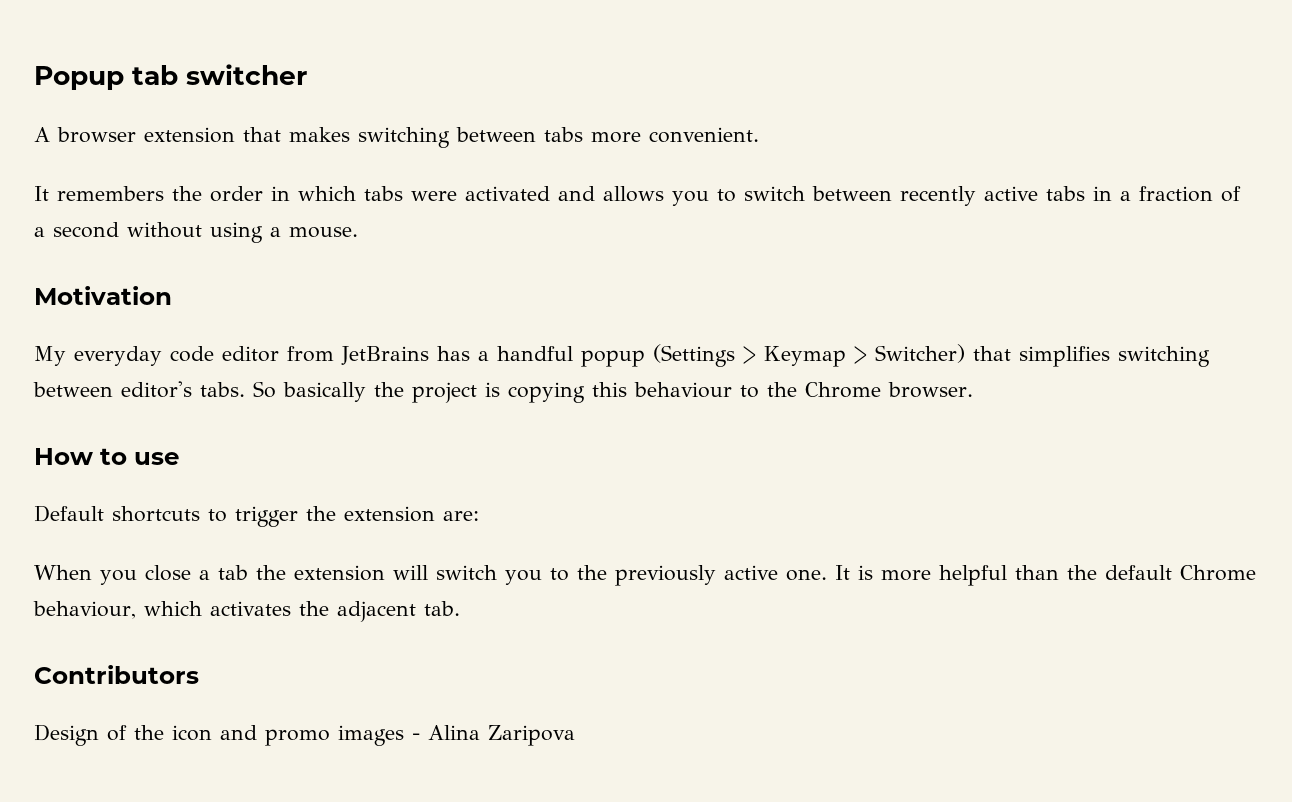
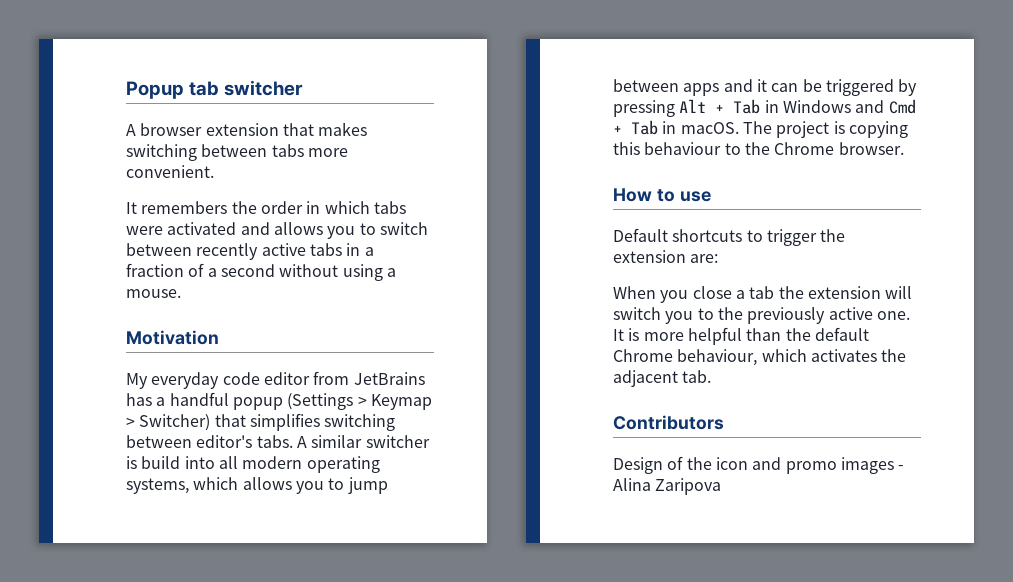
- So basically the project is copying this behaviour to the Chrome browser.
+ A similar switcher is build into all modern operating systems, which allows you to jump between apps and it can be triggered by pressing Alt + Tab in Windows and Cmd + Tab in macOS. The project is copying this behaviour to the Chrome browser.

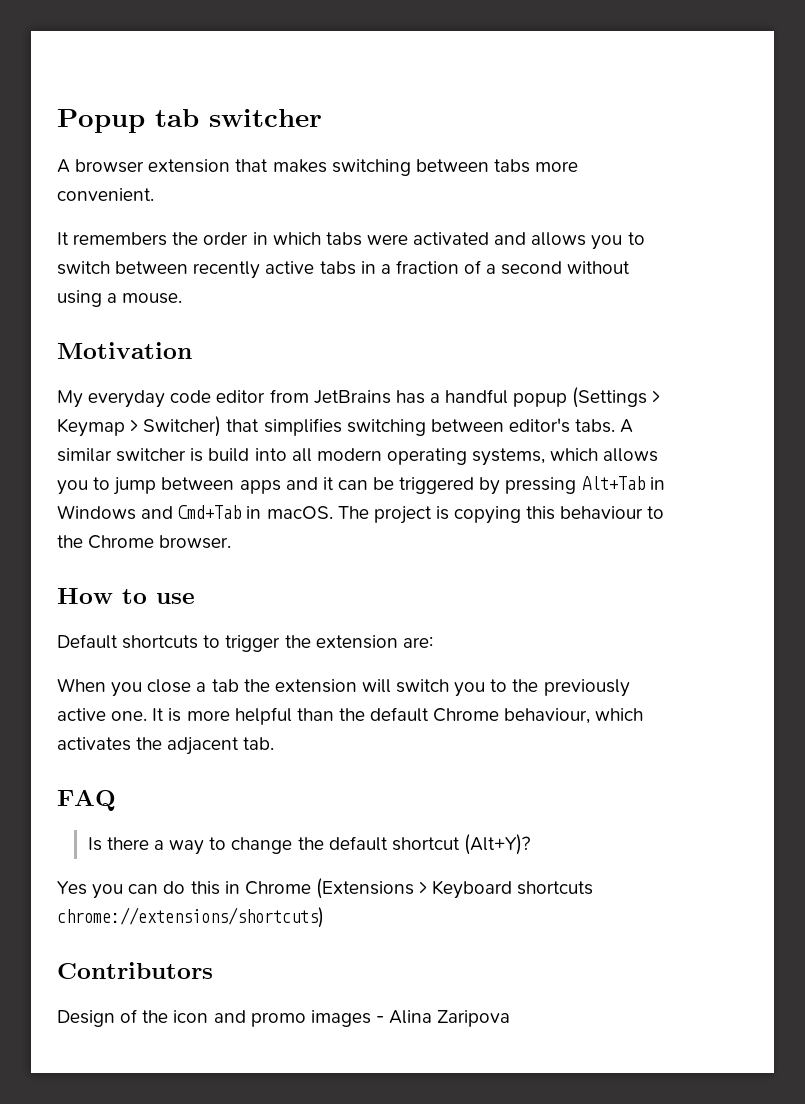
- A similar switcher is build into all modern operating systems, which allows you to jump between apps and it can be triggered by pressing Alt + Tab in Windows and Cmd + Tab in macOS.
+ A similar switcher is build into all modern operating systems, which allows you to jump between apps and it can be triggered by pressing Alt+Tab in Windows and Cmd+Tab in macOS.
+ FAQ
+ Is there a way to change the default shortcut (Alt+Y)?
+ Yes you can do this in Chrome (Extensions > Keyboard shortcuts chrome://extensions/shortcuts)

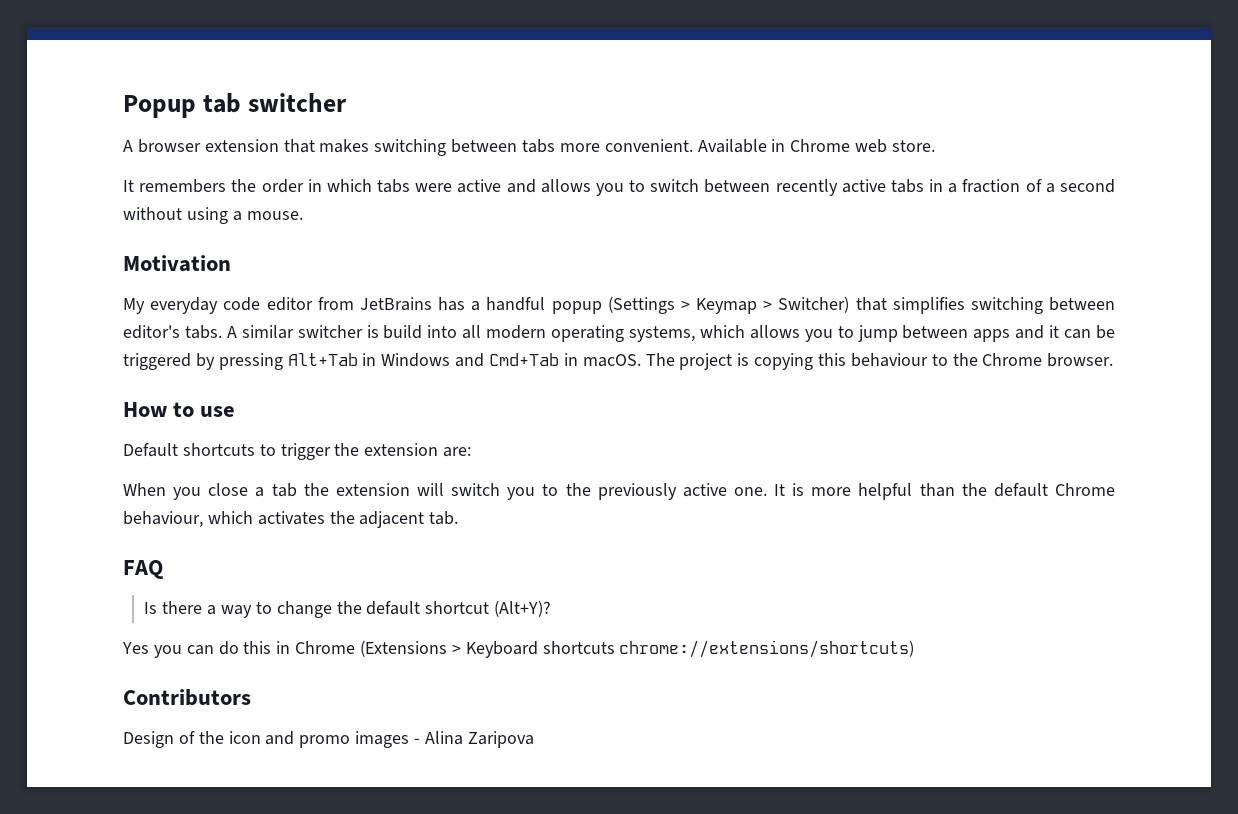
+ Available in Chrome web store.
- It remembers the order in which tabs were activated and allows you to switch between recently active tabs in a fraction of a second without using a mouse.
+ It remembers the order in which tabs were active and allows you to switch between recently active tabs in a fraction of a second without using a mouse.

